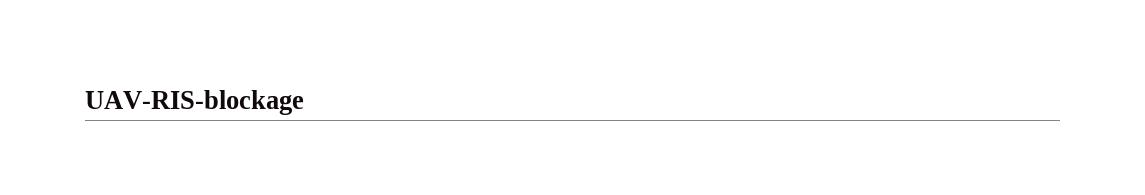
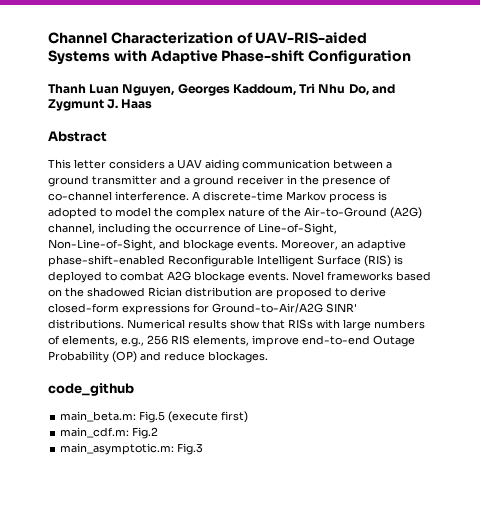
- UAV-RIS-blockage
+ Channel Characterization of UAV-RIS-aided Systems with Adaptive Phase-shift Configuration
+ Thanh Luan Nguyen, Georges Kaddoum, Tri Nhu Do, and Zygmunt J. Haas
+ Abstract
+ This letter considers a UAV aiding communication between a ground transmitter and a ground receiver in the presence of co-channel interference. A discrete-time Markov process is adopted to model the complex nature of the Air-to-Ground (A2G) channel, including the occurrence of Line-of-Sight, Non-Line-of-Sight, and blockage events. Moreover, an adaptive phase-shift-enabled Reconfigurable Intelligent Surface (RIS) is deployed to combat A2G blockage events. Novel frameworks based on the shadowed Rician distribution are proposed to derive closed-form expressions for Ground-to-Air/A2G SINR' distributions. Numerical results show that RISs with large numbers of elements, e.g., 256 RIS elements, improve end-to-end Outage Probability (OP) and reduce blockages.
+ code_github
+ main_beta.m: Fig.5 (execute first)
+ main_cdf.m: Fig.2
+ main_asymptotic.m: Fig.3

